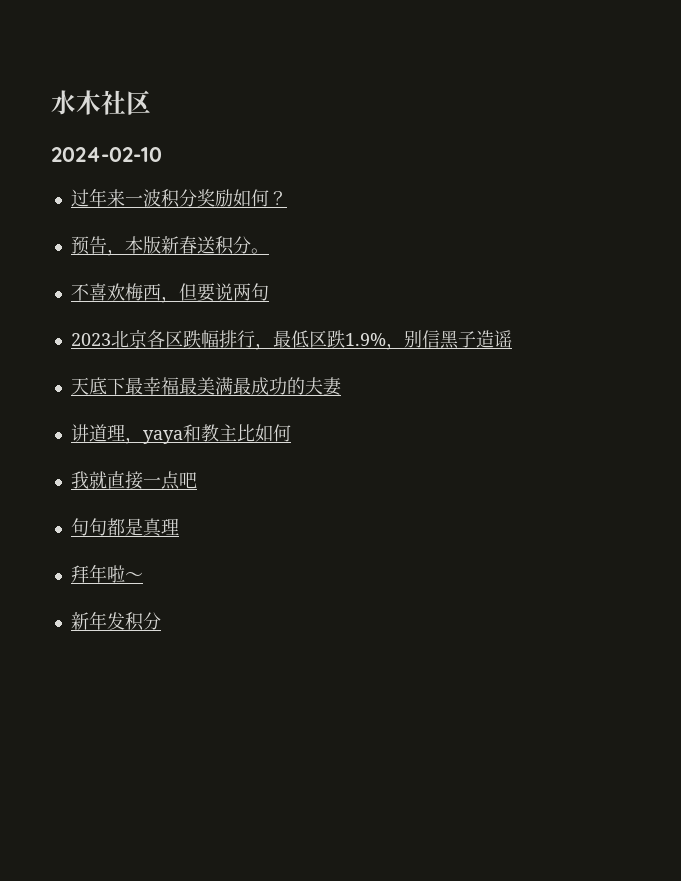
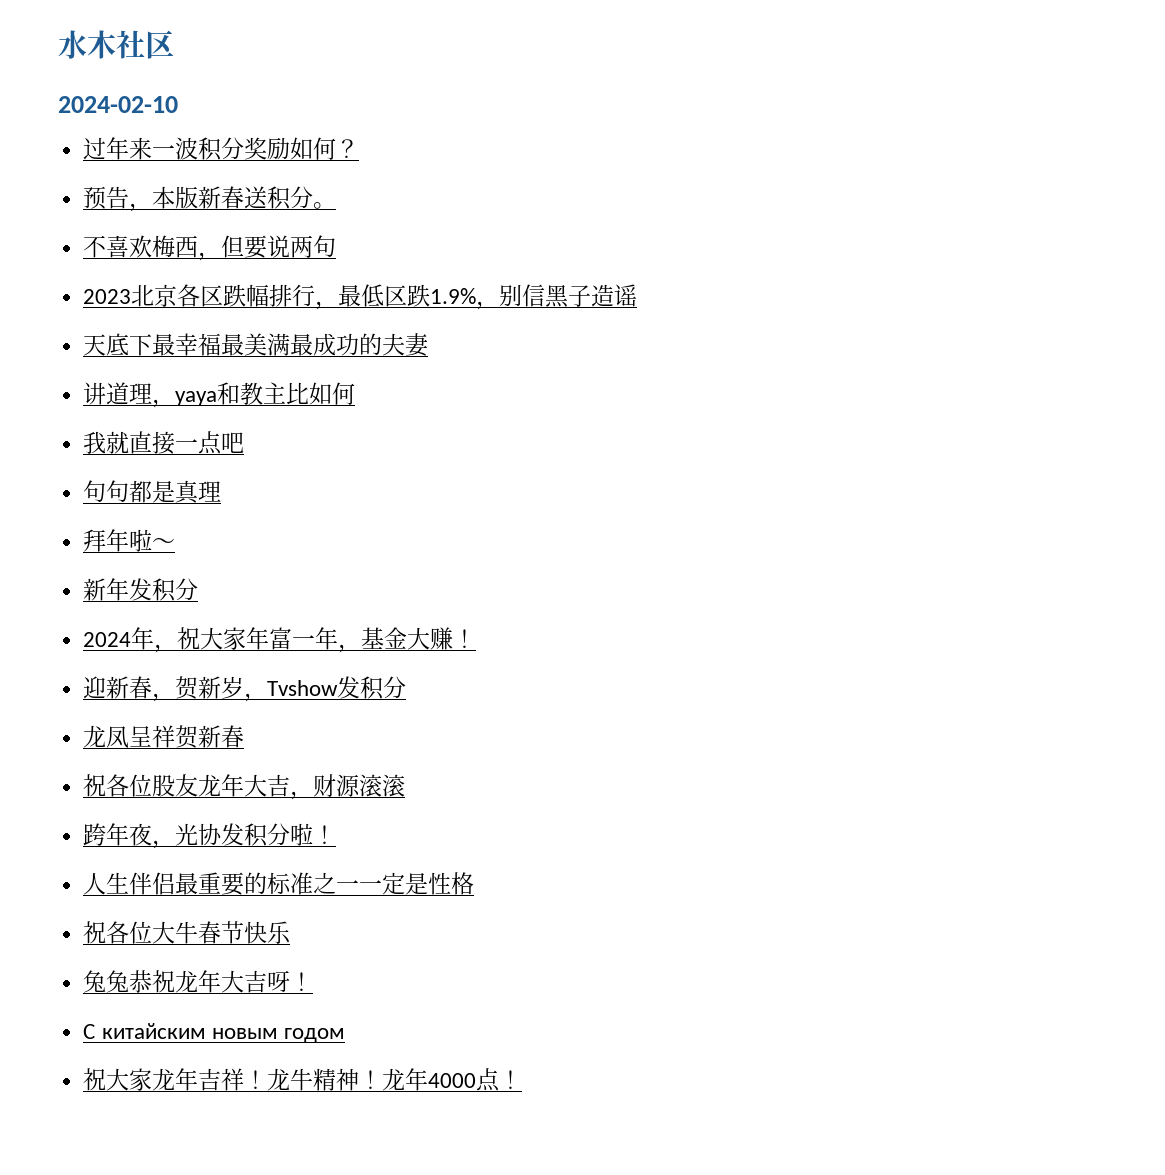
+ 2024年，祝大家年富一年，基金大赚！
+ 迎新春，贺新岁，Tvshow发积分
+ 龙凤呈祥贺新春
+ 祝各位股友龙年大吉，财源滚滚
+ 跨年夜，光协发积分啦！
+ 人生伴侣最重要的标准之一一定是性格
+ 祝各位大牛春节快乐
+ 兔兔恭祝龙年大吉呀！
+ С китайским новым годом
+ 祝大家龙年吉祥！龙牛精神！龙年4000点！

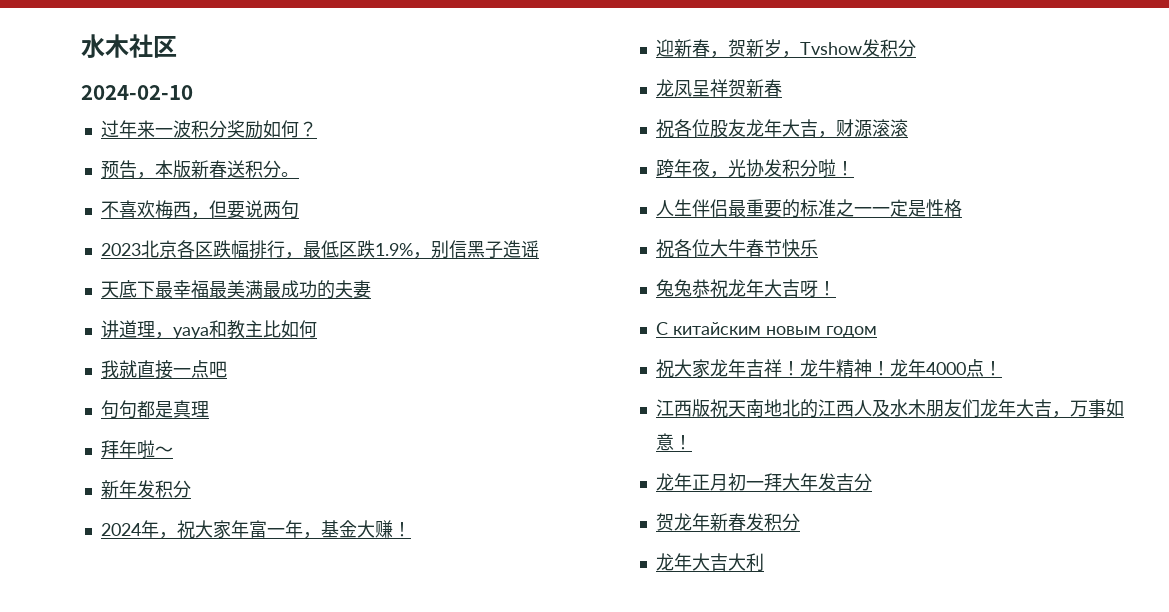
+ 江西版祝天南地北的江西人及水木朋友们龙年大吉，万事如意！
+ 龙年正月初一拜大年发吉分
+ 贺龙年新春发积分
+ 龙年大吉大利

